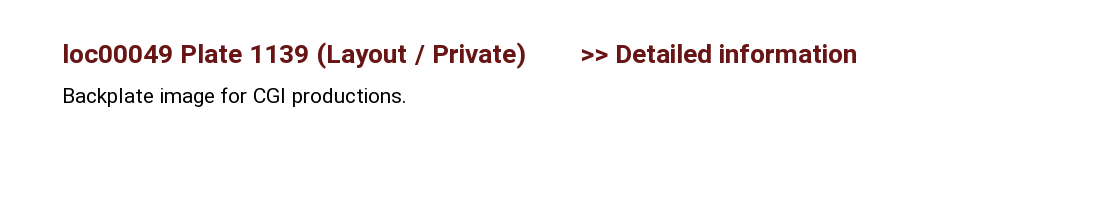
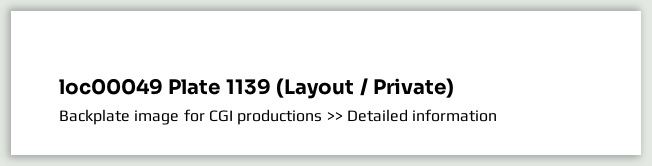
- Backplate image for CGI productions.
- >> Detailed information
+ Backplate image for CGI productions >> Detailed information

